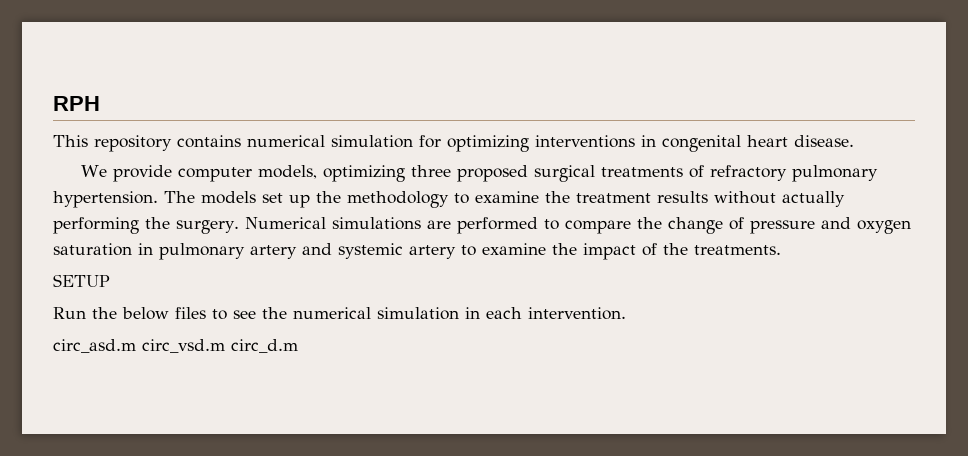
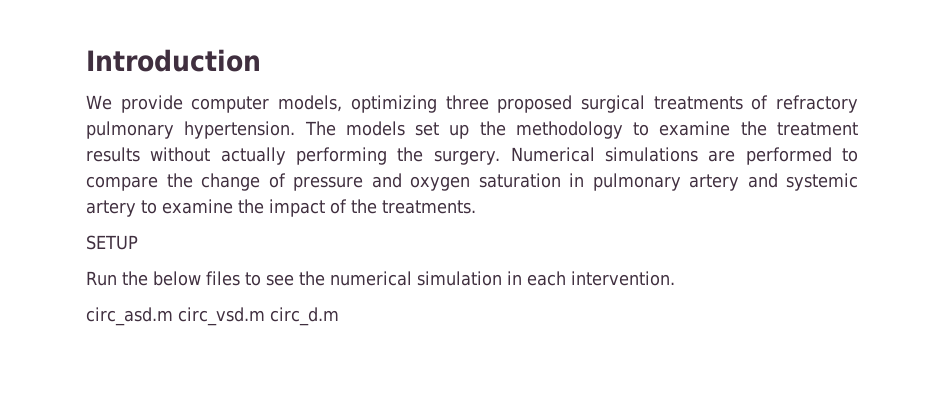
- RPH
- This repository contains numerical simulation for optimizing interventions in congenital heart disease.
+ Introduction

